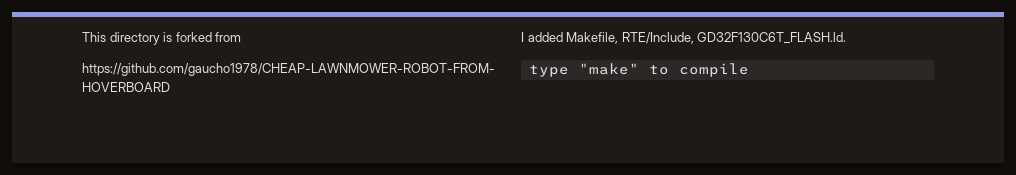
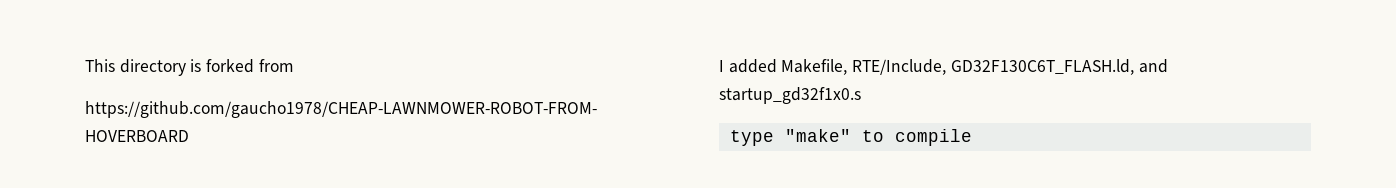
- I added Makefile, RTE/Include, GD32F130C6T_FLASH.ld.
+ I added Makefile, RTE/Include, GD32F130C6T_FLASH.ld, and startup_gd32f1x0.s

